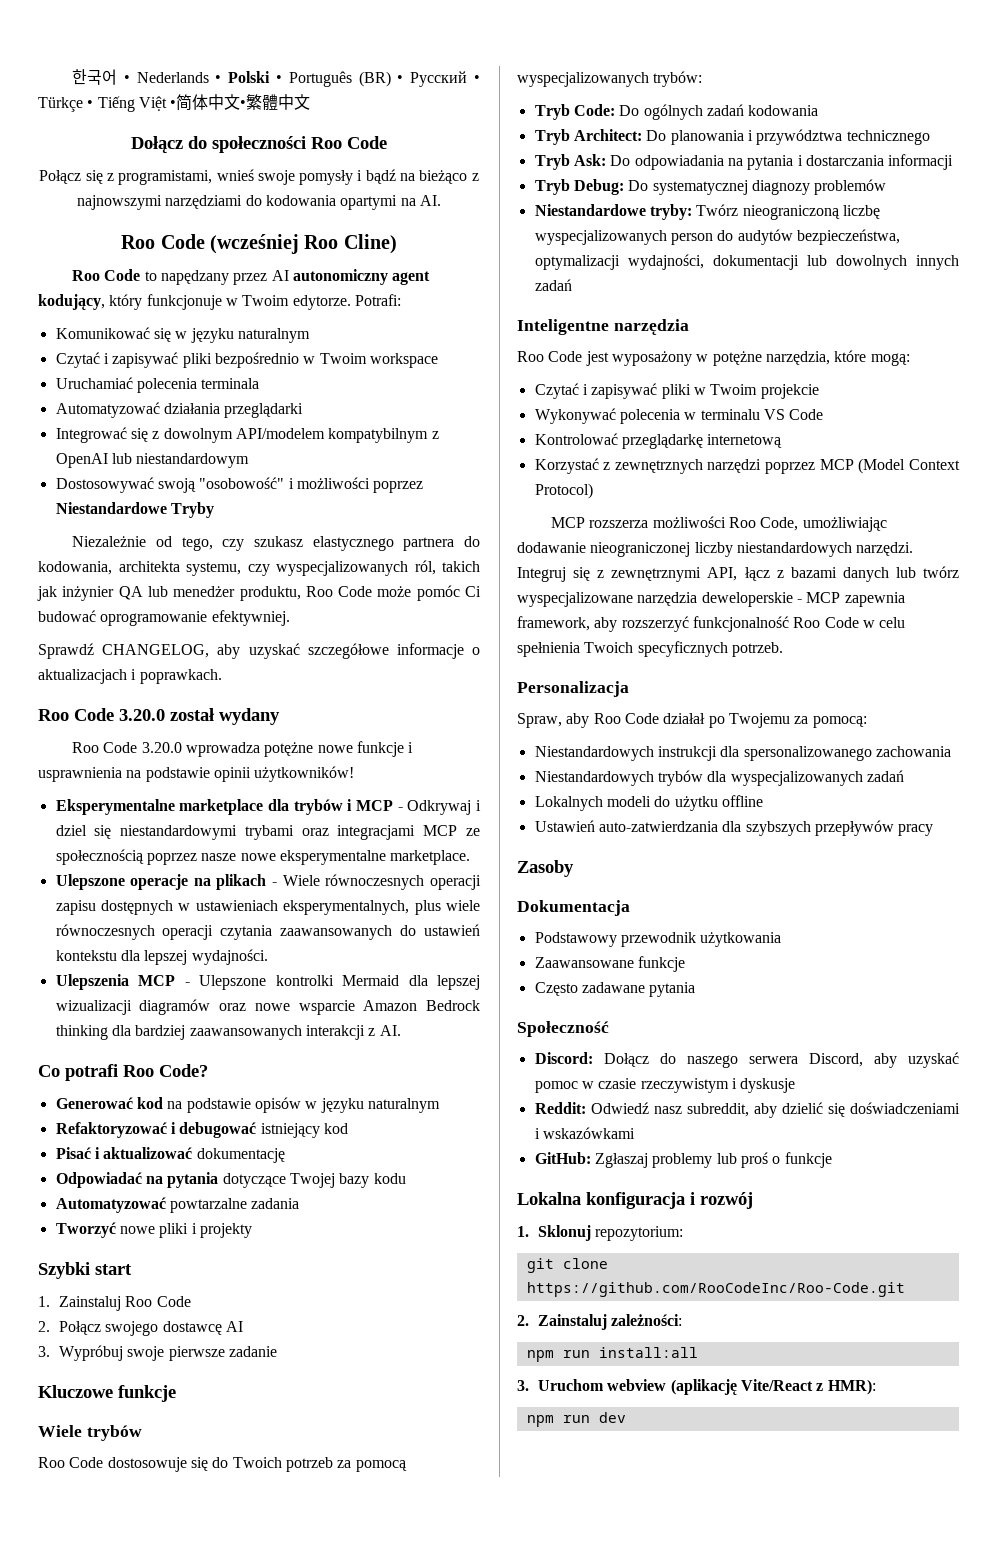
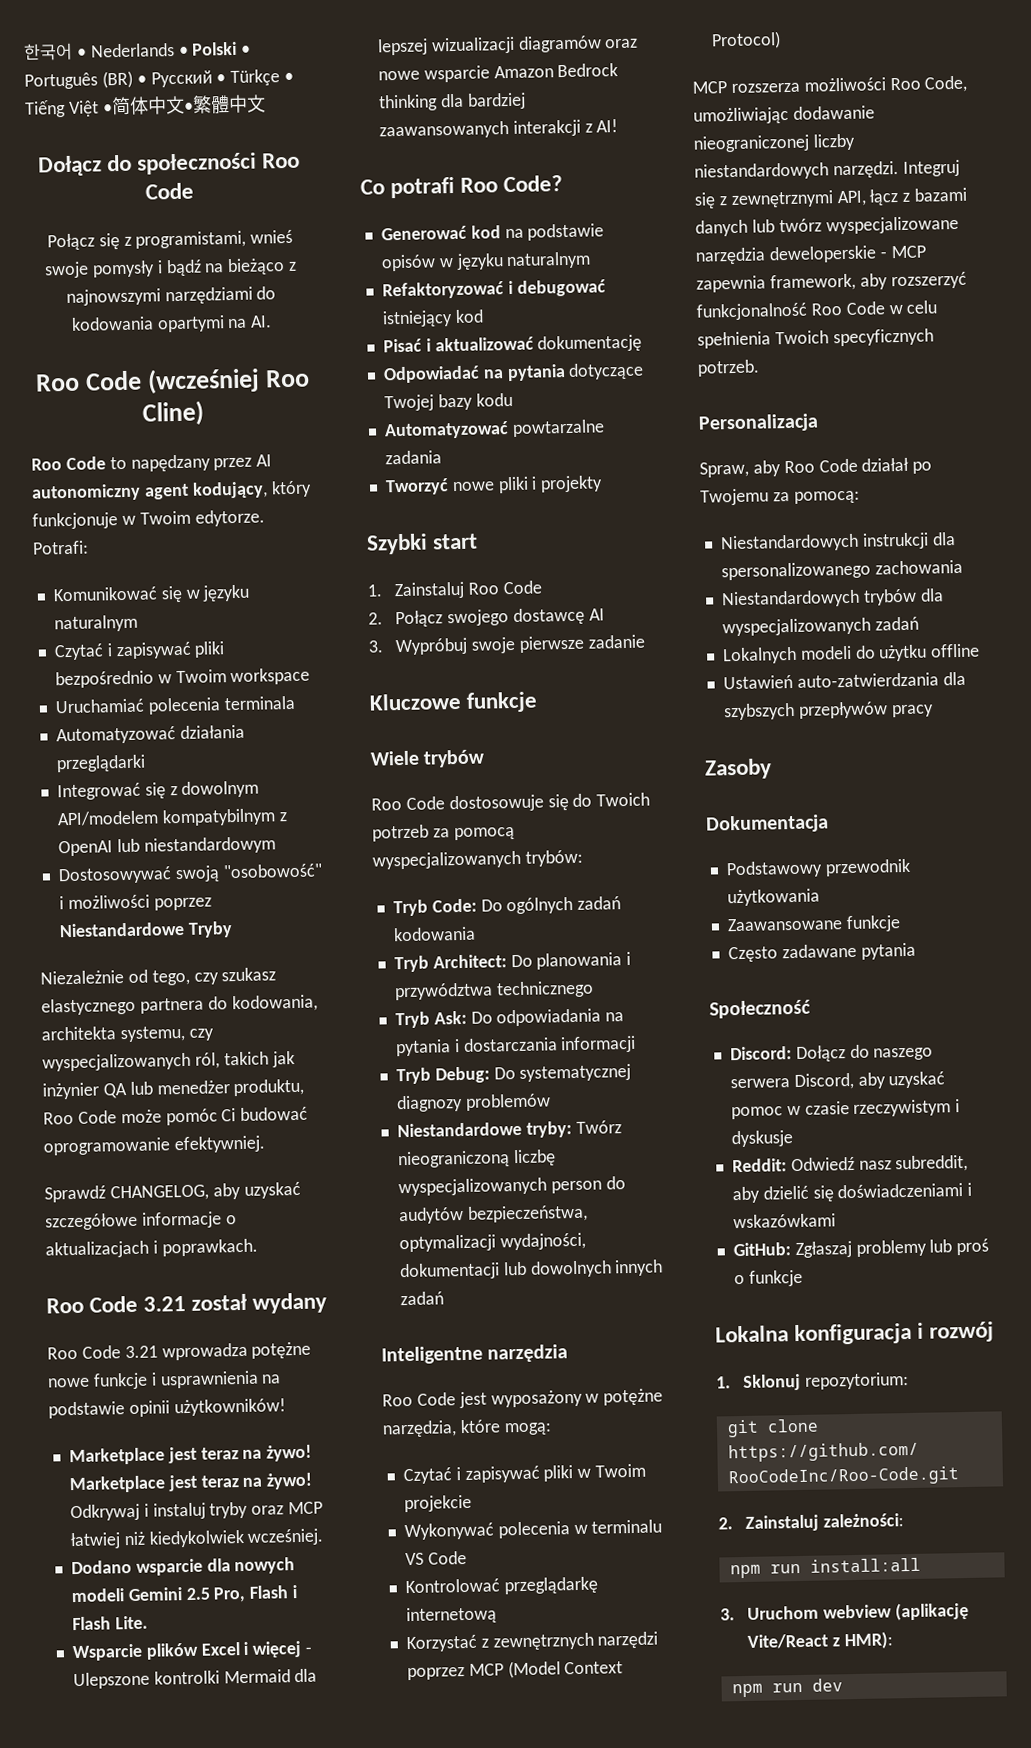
- Roo Code 3.20.0 został wydany
+ Roo Code 3.21 został wydany
- Roo Code 3.20.0 wprowadza potężne nowe funkcje i usprawnienia na podstawie opinii użytkowników!
+ Roo Code 3.21 wprowadza potężne nowe funkcje i usprawnienia na podstawie opinii użytkowników!
- Eksperymentalne marketplace dla trybów i MCP - Odkrywaj i dziel się niestandardowymi trybami oraz integracjami MCP ze społecznością poprzez nasze nowe eksperymentalne marketplace.
- Ulepszone operacje na plikach - Wiele równoczesnych operacji zapisu dostępnych w ustawieniach eksperymentalnych, plus wiele równoczesnych operacji czytania zaawansowanych do ustawień kontekstu dla lepszej wydajności.
- Ulepszenia MCP - Ulepszone kontrolki Mermaid dla lepszej wizualizacji diagramów oraz nowe wsparcie Amazon Bedrock thinking dla bardziej zaawansowanych interakcji z AI.
+ Marketplace jest teraz na żywo! Marketplace jest teraz na żywo! Odkrywaj i instaluj tryby oraz MCP łatwiej niż kiedykolwiek wcześniej.
+ Dodano wsparcie dla nowych modeli Gemini 2.5 Pro, Flash i Flash Lite.
+ Wsparcie plików Excel i więcej - Ulepszone kontrolki Mermaid dla lepszej wizualizacji diagramów oraz nowe wsparcie Amazon Bedrock thinking dla bardziej zaawansowanych interakcji z AI!

